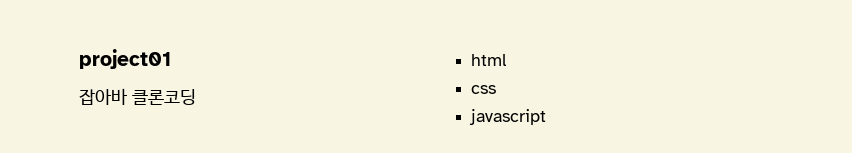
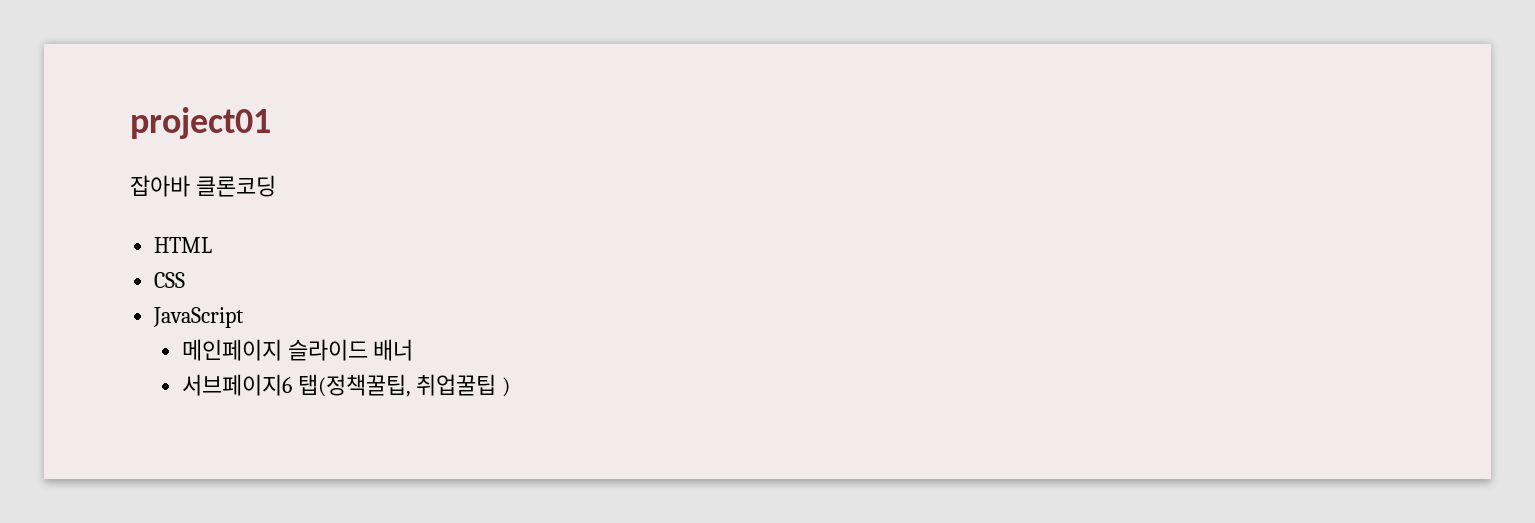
- html
- css
- javascript
+ HTML
+ CSS
+ JavaScript
+ 메인페이지 슬라이드 배너
+ 서브페이지6 탭(정책꿀팁, 취업꿀팁 )

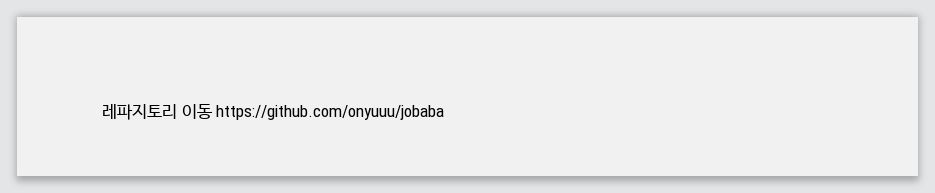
- project01
- 잡아바 클론코딩
- HTML
- CSS
- JavaScript
- 메인페이지 슬라이드 배너
- 서브페이지6 탭(정책꿀팁, 취업꿀팁 )
+ 레파지토리 이동 https://github.com/onyuuu/jobaba

